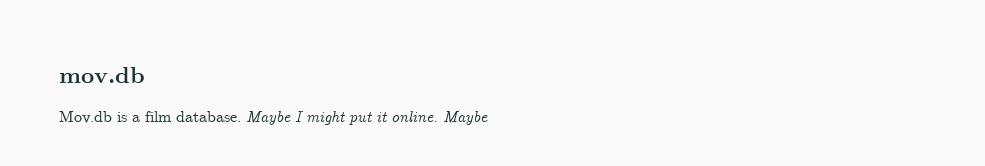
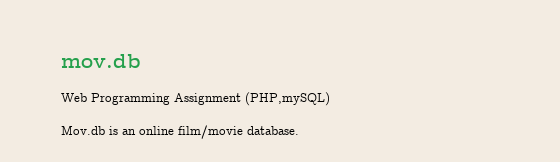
- Mov.db is a film database. Maybe I might put it online. Maybe
+ Web Programming Assignment (PHP,mySQL)
+ Mov.db is an online film/movie database.

